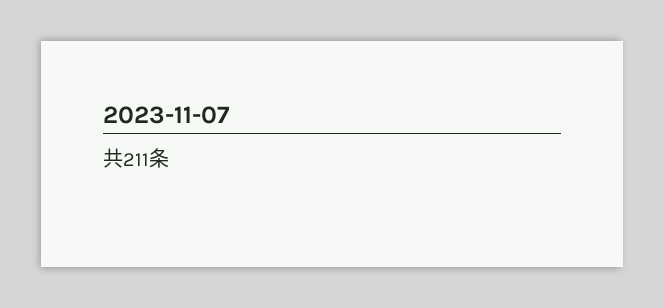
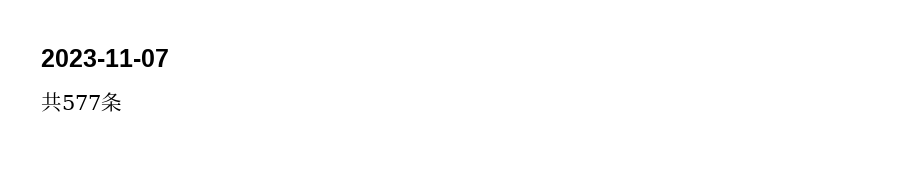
- 共211条
+ 共577条

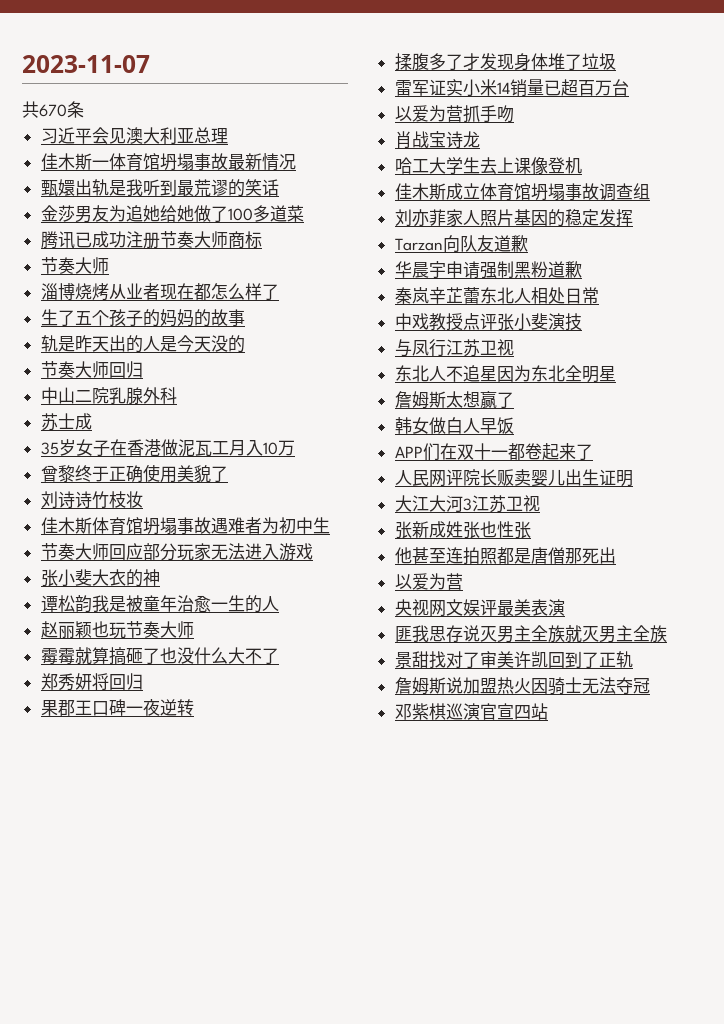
- 共577条
+ 共670条
+ 习近平会见澳大利亚总理
+ 佳木斯一体育馆坍塌事故最新情况
+ 甄嬛出轨是我听到最荒谬的笑话
+ 金莎男友为追她给她做了100多道菜
+ 腾讯已成功注册节奏大师商标
+ 节奏大师
+ 淄博烧烤从业者现在都怎么样了
+ 生了五个孩子的妈妈的故事
+ 轨是昨天出的人是今天没的
+ 节奏大师回归
+ 中山二院乳腺外科
+ 苏士成
+ 35岁女子在香港做泥瓦工月入10万
+ 曾黎终于正确使用美貌了
+ 刘诗诗竹枝妆
+ 佳木斯体育馆坍塌事故遇难者为初中生
+ 节奏大师回应部分玩家无法进入游戏
+ 张小斐大衣的神
+ 谭松韵我是被童年治愈一生的人
+ 赵丽颖也玩节奏大师
+ 霉霉就算搞砸了也没什么大不了
+ 郑秀妍将回归
+ 果郡王口碑一夜逆转
+ 揉腹多了才发现身体堆了垃圾
+ 雷军证实小米14销量已超百万台
+ 以爱为营抓手吻
+ 肖战宝诗龙
+ 哈工大学生去上课像登机
+ 佳木斯成立体育馆坍塌事故调查组
+ 刘亦菲家人照片基因的稳定发挥
+ Tarzan向队友道歉
+ 华晨宇申请强制黑粉道歉
+ 秦岚辛芷蕾东北人相处日常
+ 中戏教授点评张小斐演技
+ 与凤行江苏卫视
+ 东北人不追星因为东北全明星
+ 詹姆斯太想赢了
+ 韩女做白人早饭
+ APP们在双十一都卷起来了
+ 人民网评院长贩卖婴儿出生证明
+ 大江大河3江苏卫视
+ 张新成姓张也性张
+ 他甚至连拍照都是唐僧那死出
+ 以爱为营
+ 央视网文娱评最美表演
+ 匪我思存说灭男主全族就灭男主全族
+ 景甜找对了审美许凯回到了正轨
+ 詹姆斯说加盟热火因骑士无法夺冠
+ 邓紫棋巡演官宣四站

